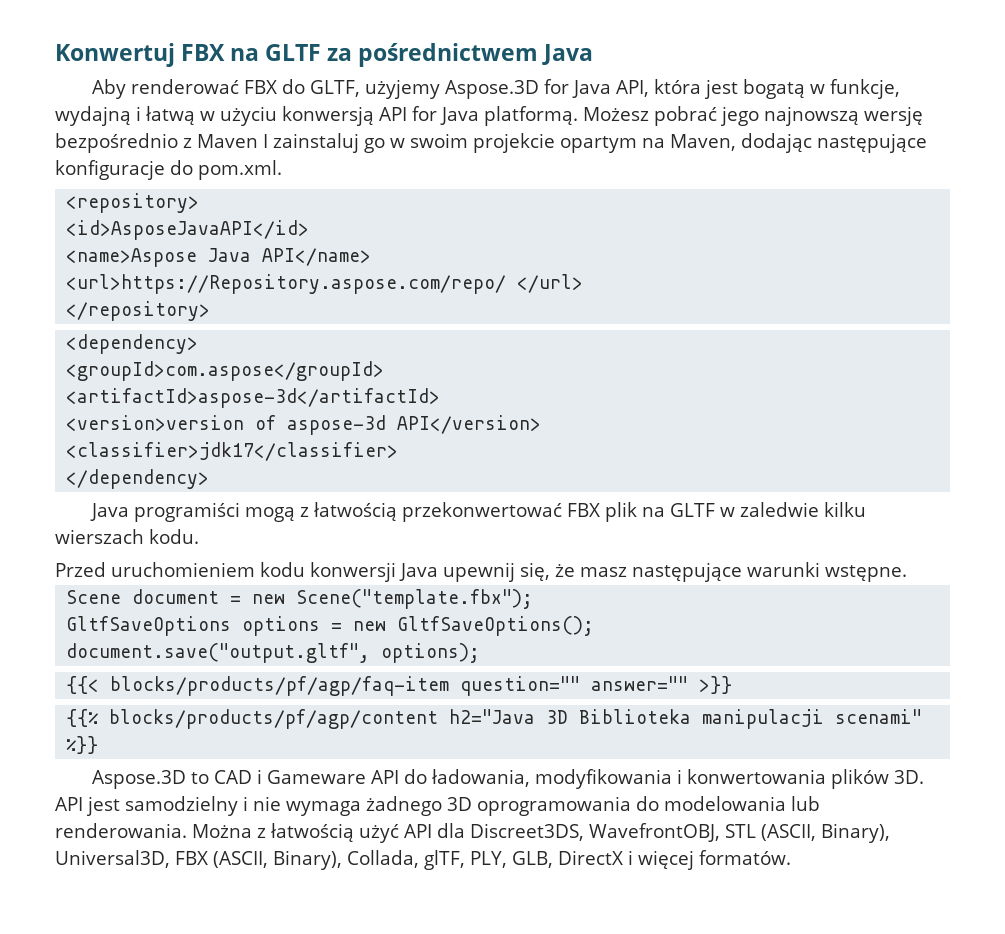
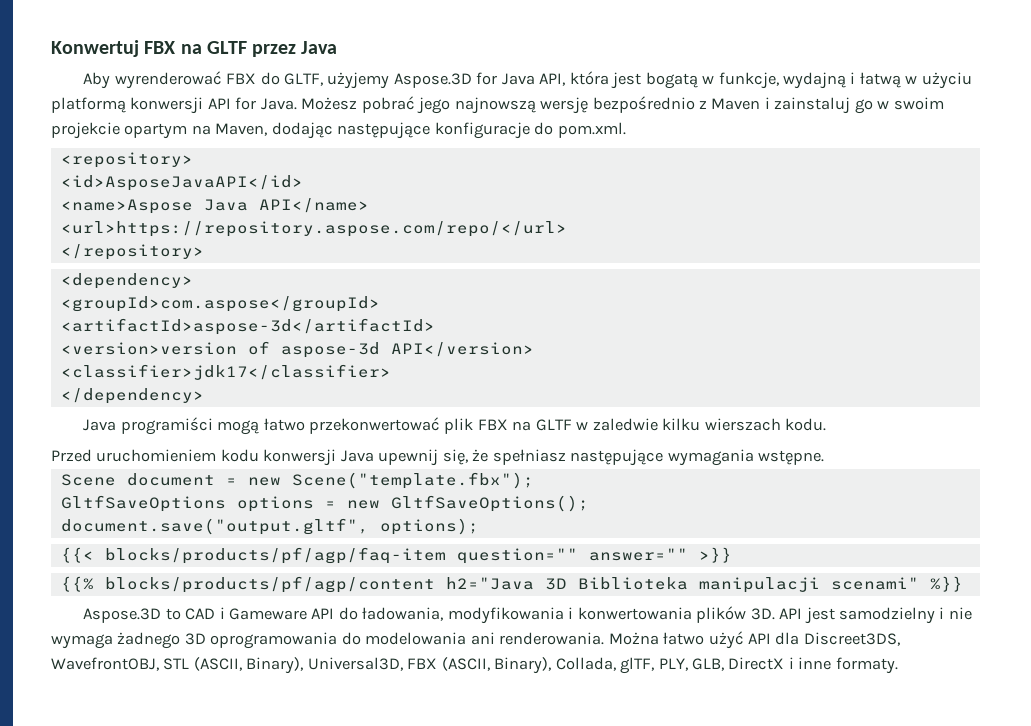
- Konwertuj FBX na GLTF za pośrednictwem Java
+ Konwertuj FBX na GLTF przez Java
- Aby renderować FBX do GLTF, użyjemy Aspose.3D for Java API, która jest bogatą w funkcje, wydajną i łatwą w użyciu konwersją API for Java platformą.
+ Aby wyrenderować FBX do GLTF, użyjemy Aspose.3D for Java API, która jest bogatą w funkcje, wydajną i łatwą w użyciu platformą konwersji API for Java.
- Możesz pobrać jego najnowszą wersję bezpośrednio z Maven I zainstaluj go w swoim projekcie opartym na Maven, dodając następujące konfiguracje do pom.xml.
+ Możesz pobrać jego najnowszą wersję bezpośrednio z Maven i zainstaluj go w swoim projekcie opartym na Maven, dodając następujące konfiguracje do pom.xml.
- <url>https://Repository.aspose.com/repo/ </url>
+ <url>https://repository.aspose.com/repo/</url>
- Java programiści mogą z łatwością przekonwertować FBX plik na GLTF w zaledwie kilku wierszach kodu.
+ Java programiści mogą łatwo przekonwertować plik FBX na GLTF w zaledwie kilku wierszach kodu.
- Przed uruchomieniem kodu konwersji Java upewnij się, że masz następujące warunki wstępne.
+ Przed uruchomieniem kodu konwersji Java upewnij się, że spełniasz następujące wymagania wstępne.
- API jest samodzielny i nie wymaga żadnego 3D oprogramowania do modelowania lub renderowania.
+ API jest samodzielny i nie wymaga żadnego 3D oprogramowania do modelowania ani renderowania.
- Można z łatwością użyć API dla Discreet3DS, WavefrontOBJ, STL (ASCII, Binary), Universal3D, FBX (ASCII, Binary), Collada, glTF, PLY, GLB, DirectX i więcej formatów.
+ Można łatwo użyć API dla Discreet3DS, WavefrontOBJ, STL (ASCII, Binary), Universal3D, FBX (ASCII, Binary), Collada, glTF, PLY, GLB, DirectX i inne formaty.

